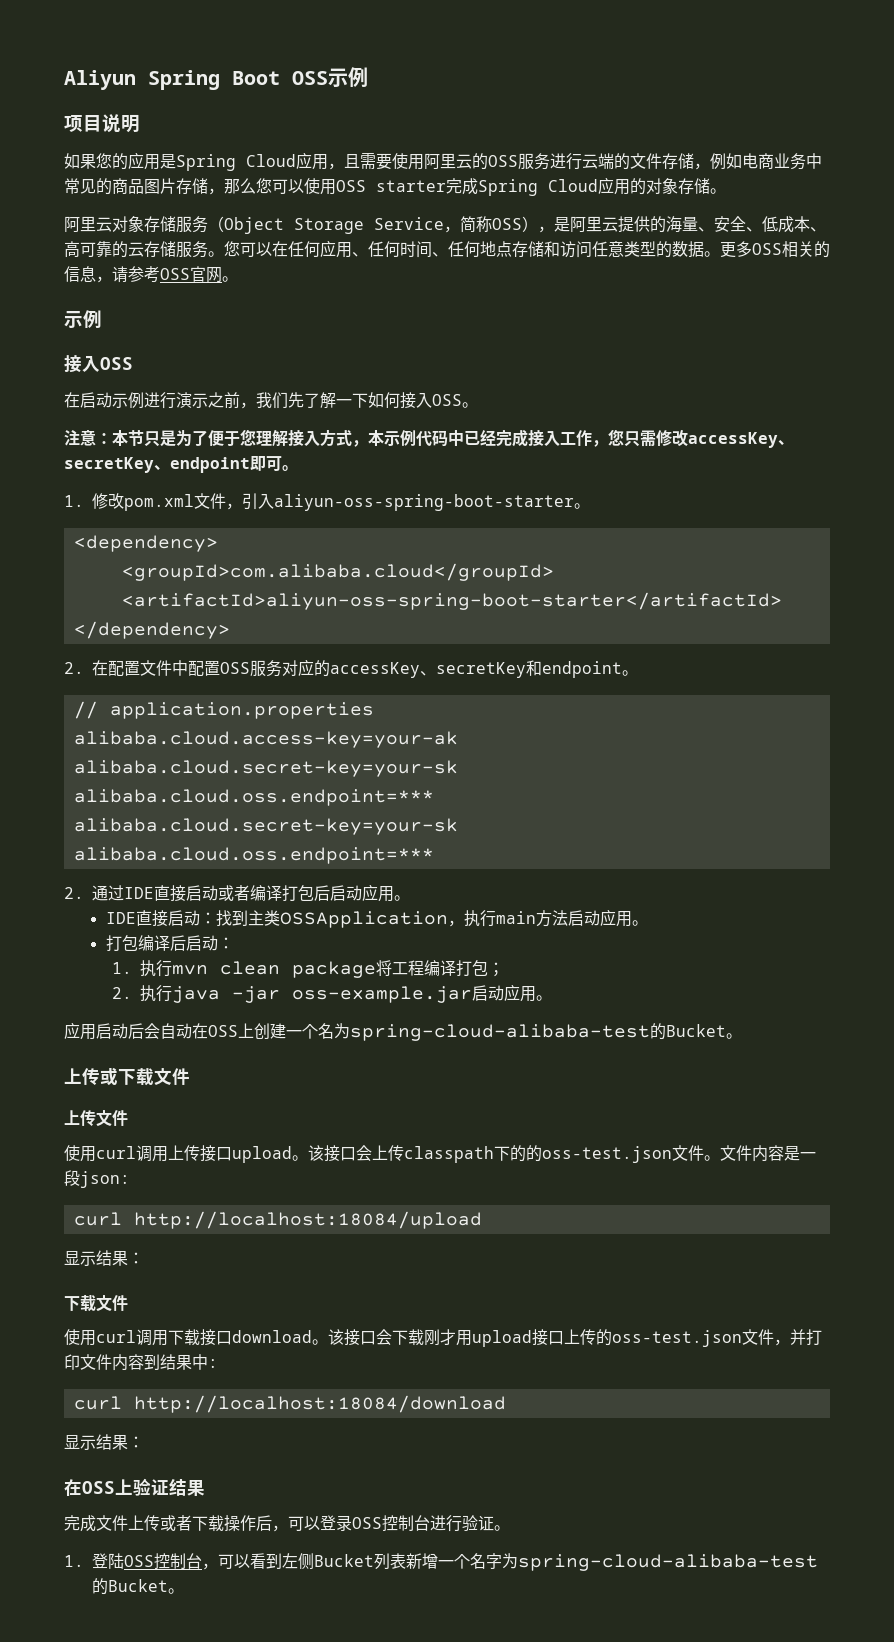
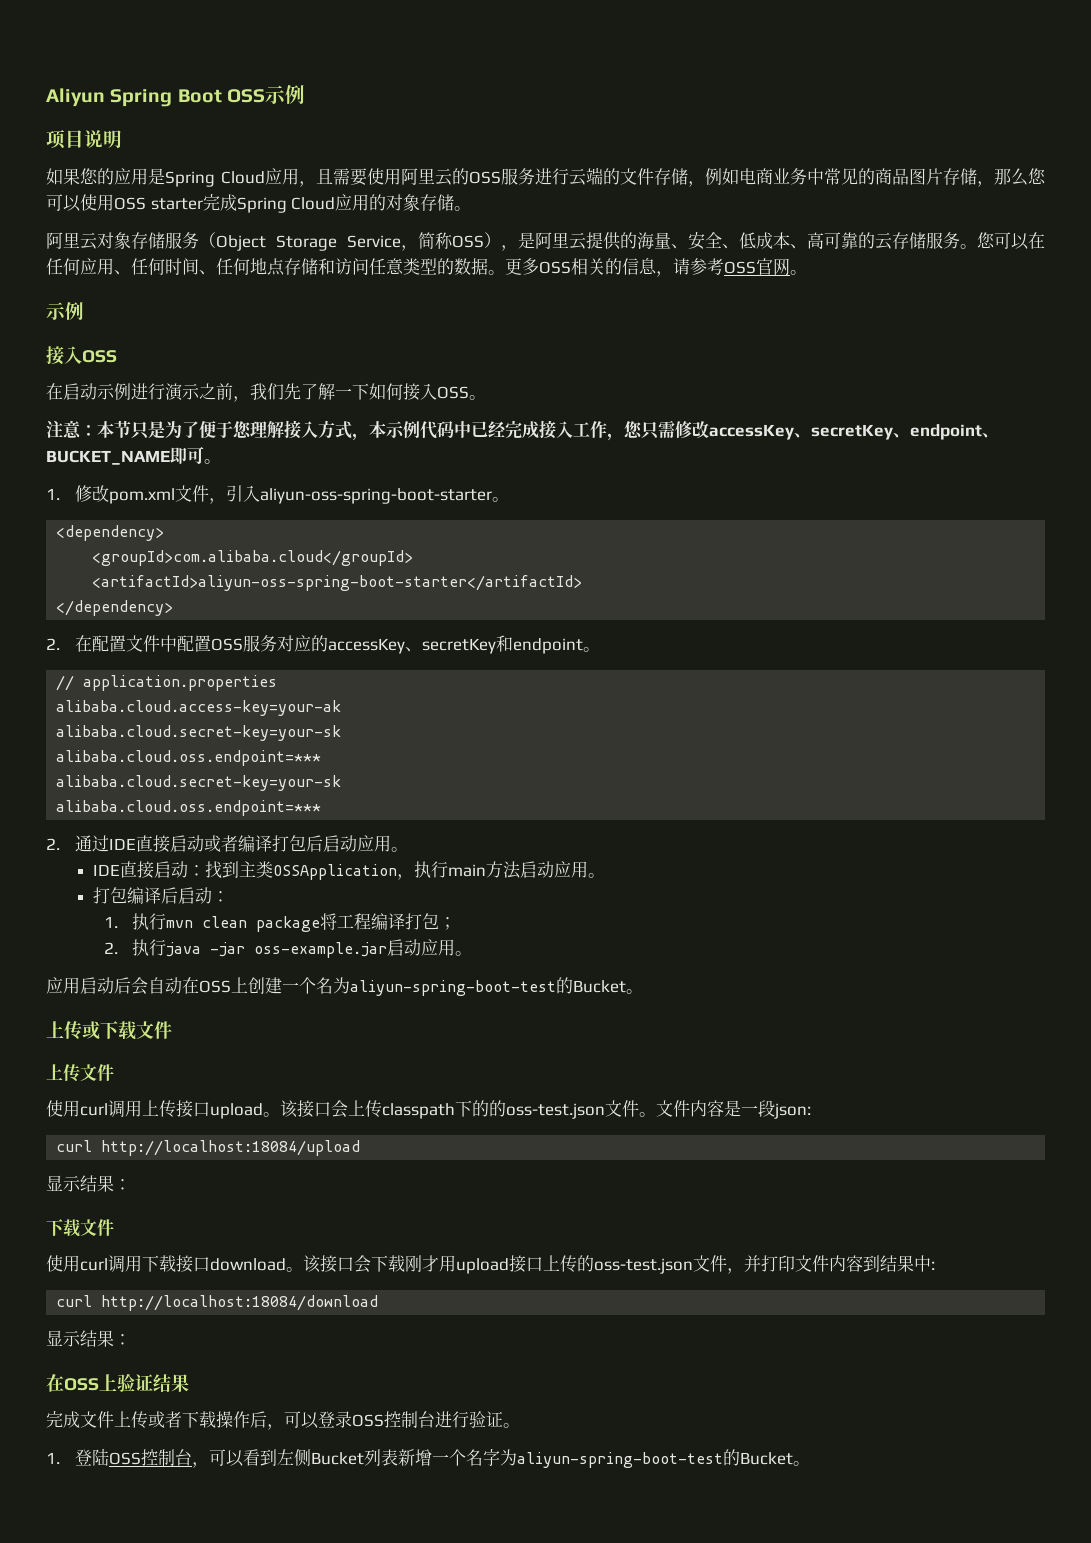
- 注意：本节只是为了便于您理解接入方式，本示例代码中已经完成接入工作，您只需修改accessKey、secretKey、endpoint即可。
+ 注意：本节只是为了便于您理解接入方式，本示例代码中已经完成接入工作，您只需修改accessKey、secretKey、endpoint、BUCKET_NAME即可。
- 应用启动后会自动在OSS上创建一个名为spring-cloud-alibaba-test的Bucket。
+ 应用启动后会自动在OSS上创建一个名为aliyun-spring-boot-test的Bucket。
- 1.登陆OSS控制台，可以看到左侧Bucket列表新增一个名字为spring-cloud-alibaba-test的Bucket。
+ 1.登陆OSS控制台，可以看到左侧Bucket列表新增一个名字为aliyun-spring-boot-test的Bucket。

